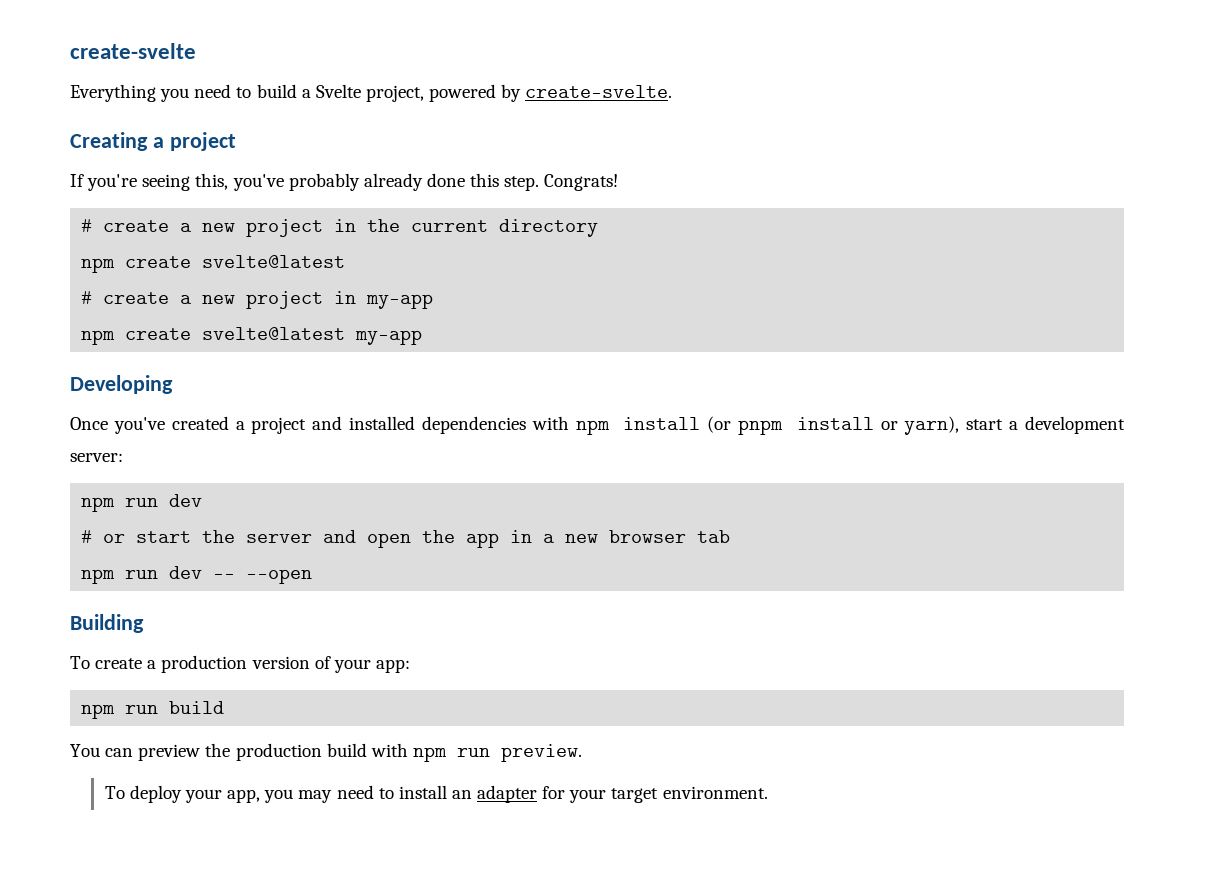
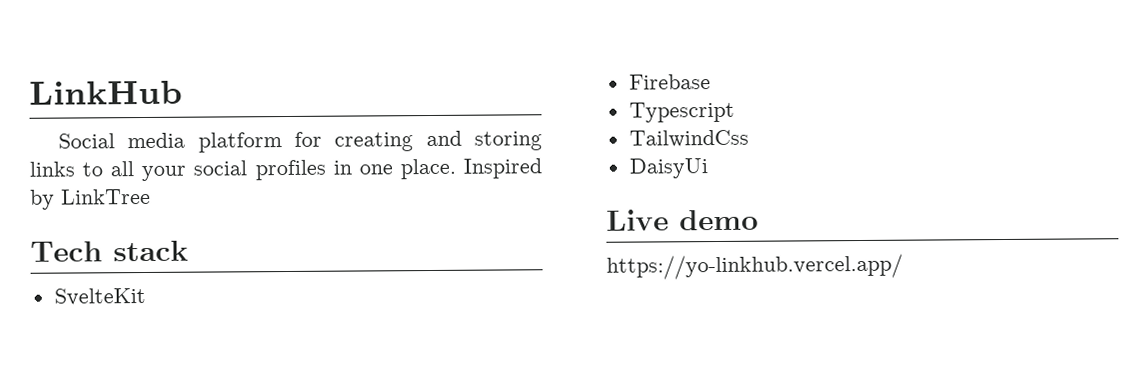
- create-svelte
- Everything you need to build a Svelte project, powered by create-svelte.
- Creating a project
- If you're seeing this, you've probably already done this step. Congrats!
- # create a new project in the current directory
- npm create svelte@latest
- # create a new project in my-app
- npm create svelte@latest my-app
- Developing
- Once you've created a project and installed dependencies with npm install (or pnpm install or yarn), start a development server:
- npm run dev
- # or start the server and open the app in a new browser tab
- npm run dev -- --open
- Building
- To create a production version of your app:
- npm run build
- You can preview the production build with npm run preview.
- To deploy your app, you may need to install an adapter for your target environment.
+ LinkHub
+ Social media platform for creating and storing links to all your social profiles in one place. Inspired by LinkTree
+ Tech stack
+ SvelteKit
+ Firebase
+ Typescript
+ TailwindCss
+ DaisyUi
+ Live demo
+ https://yo-linkhub.vercel.app/

